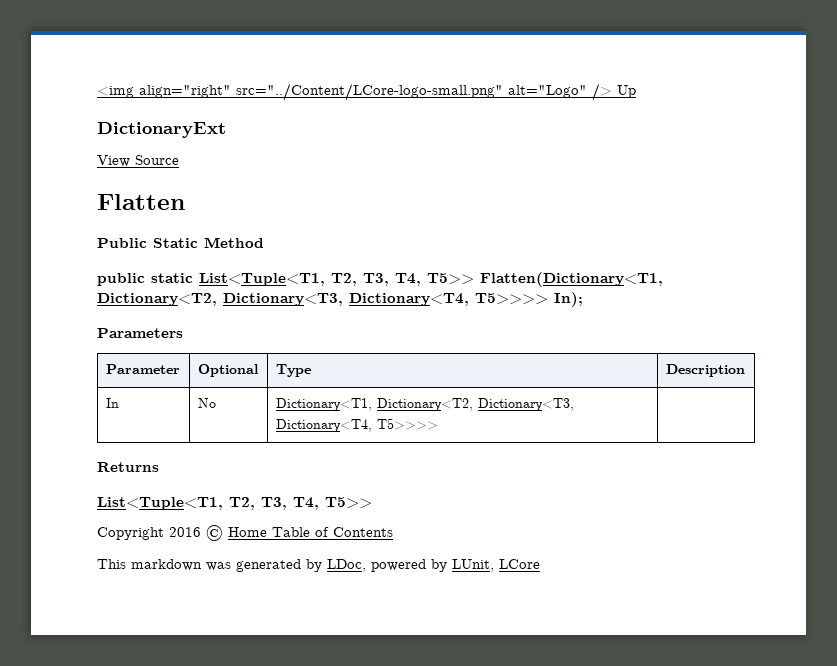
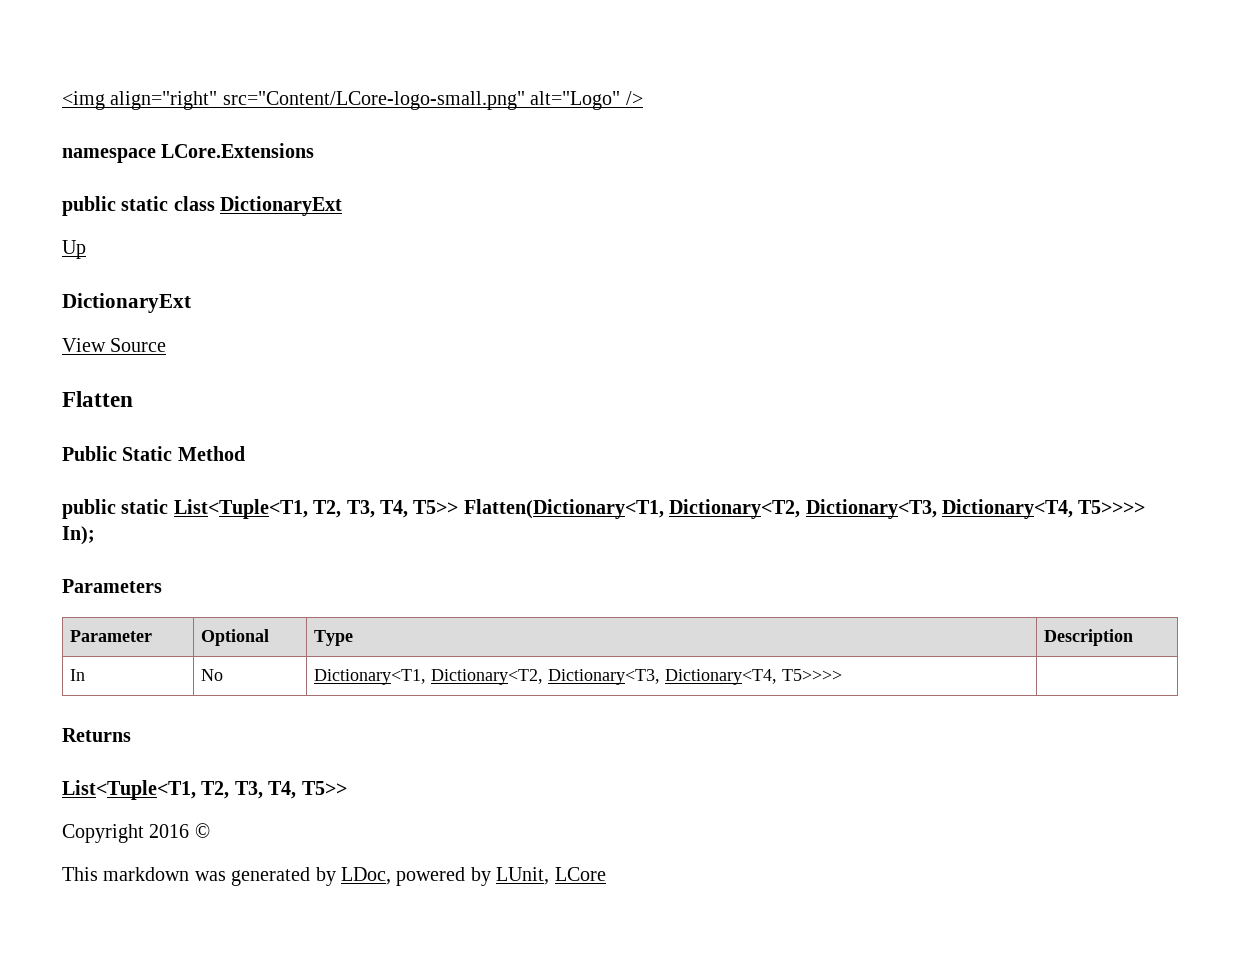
- <img align="right" src="../Content/LCore-logo-small.png" alt="Logo" /> Up
+ <img align="right" src="Content/LCore-logo-small.png" alt="Logo" />
+ namespace LCore.Extensions
+ public static class DictionaryExt
+ Up
- Copyright 2016 © Home Table of Contents
+ Copyright 2016 ©

